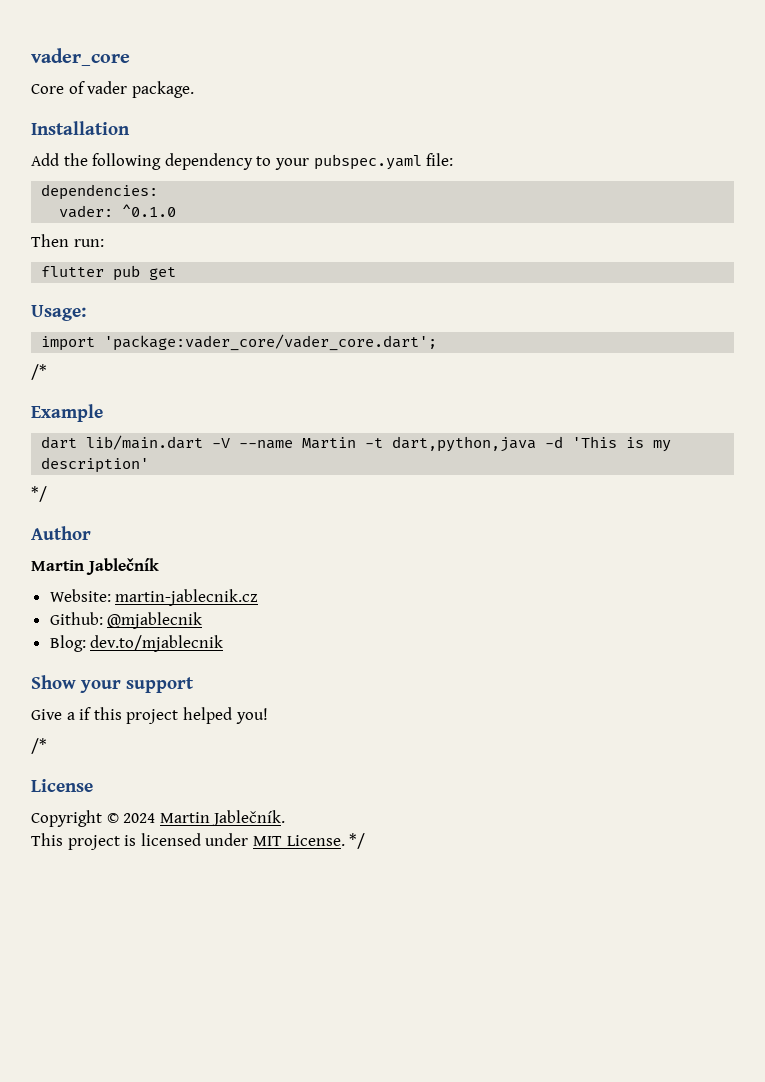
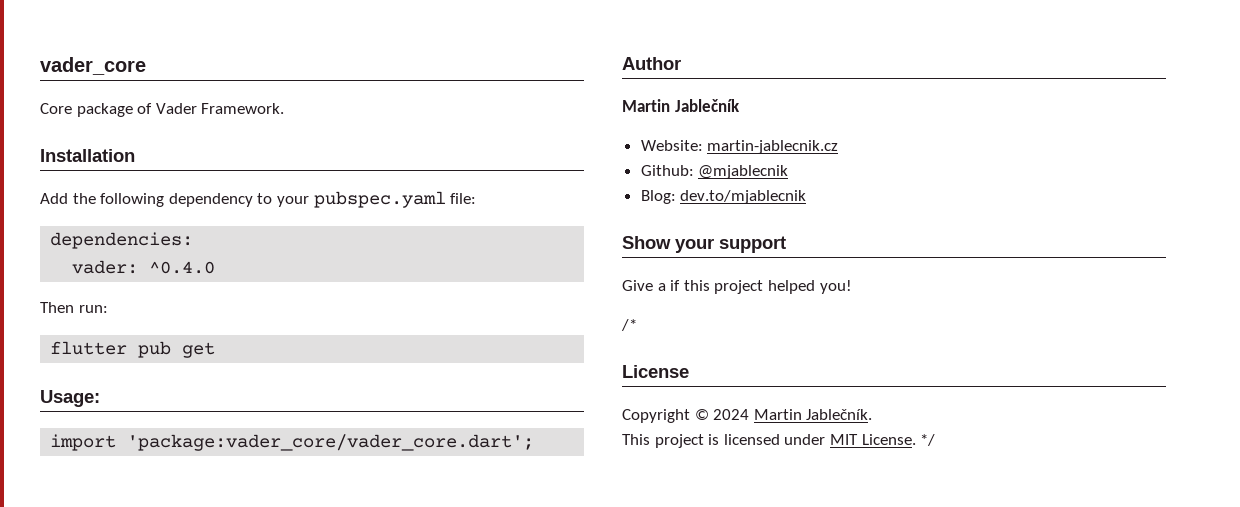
- Core of vader package.
+ Core package of Vader Framework.
- vader: ^0.1.0
+ vader: ^0.4.0
  import 'package:vader_core/vader_core.dart';
- /*
- Example
- dart lib/main.dart -V --name Martin -t dart,python,java -d 'This is my description'
- */

